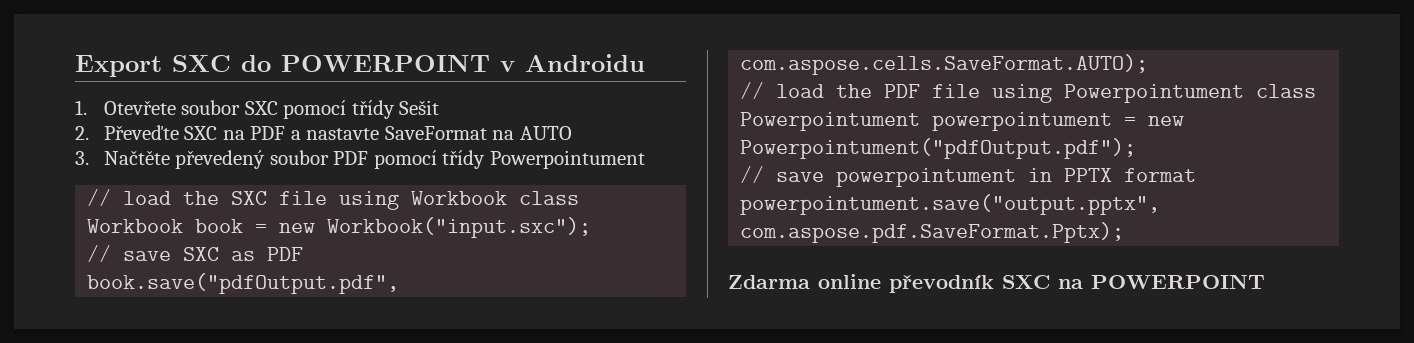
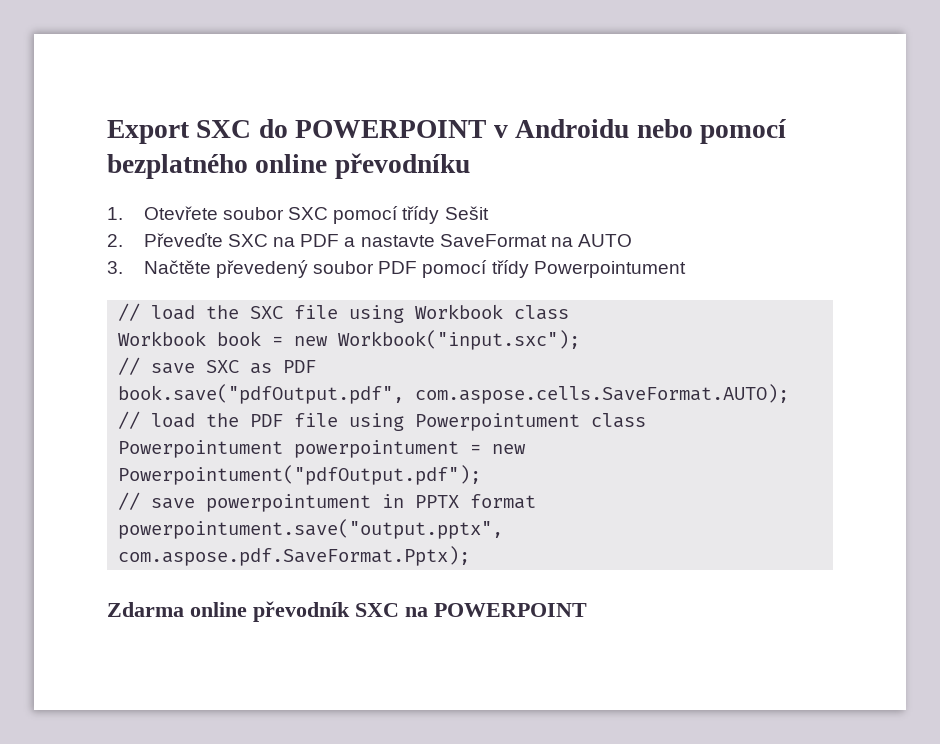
- Export SXC do POWERPOINT v Androidu
+ Export SXC do POWERPOINT v Androidu nebo pomocí bezplatného online převodníku

